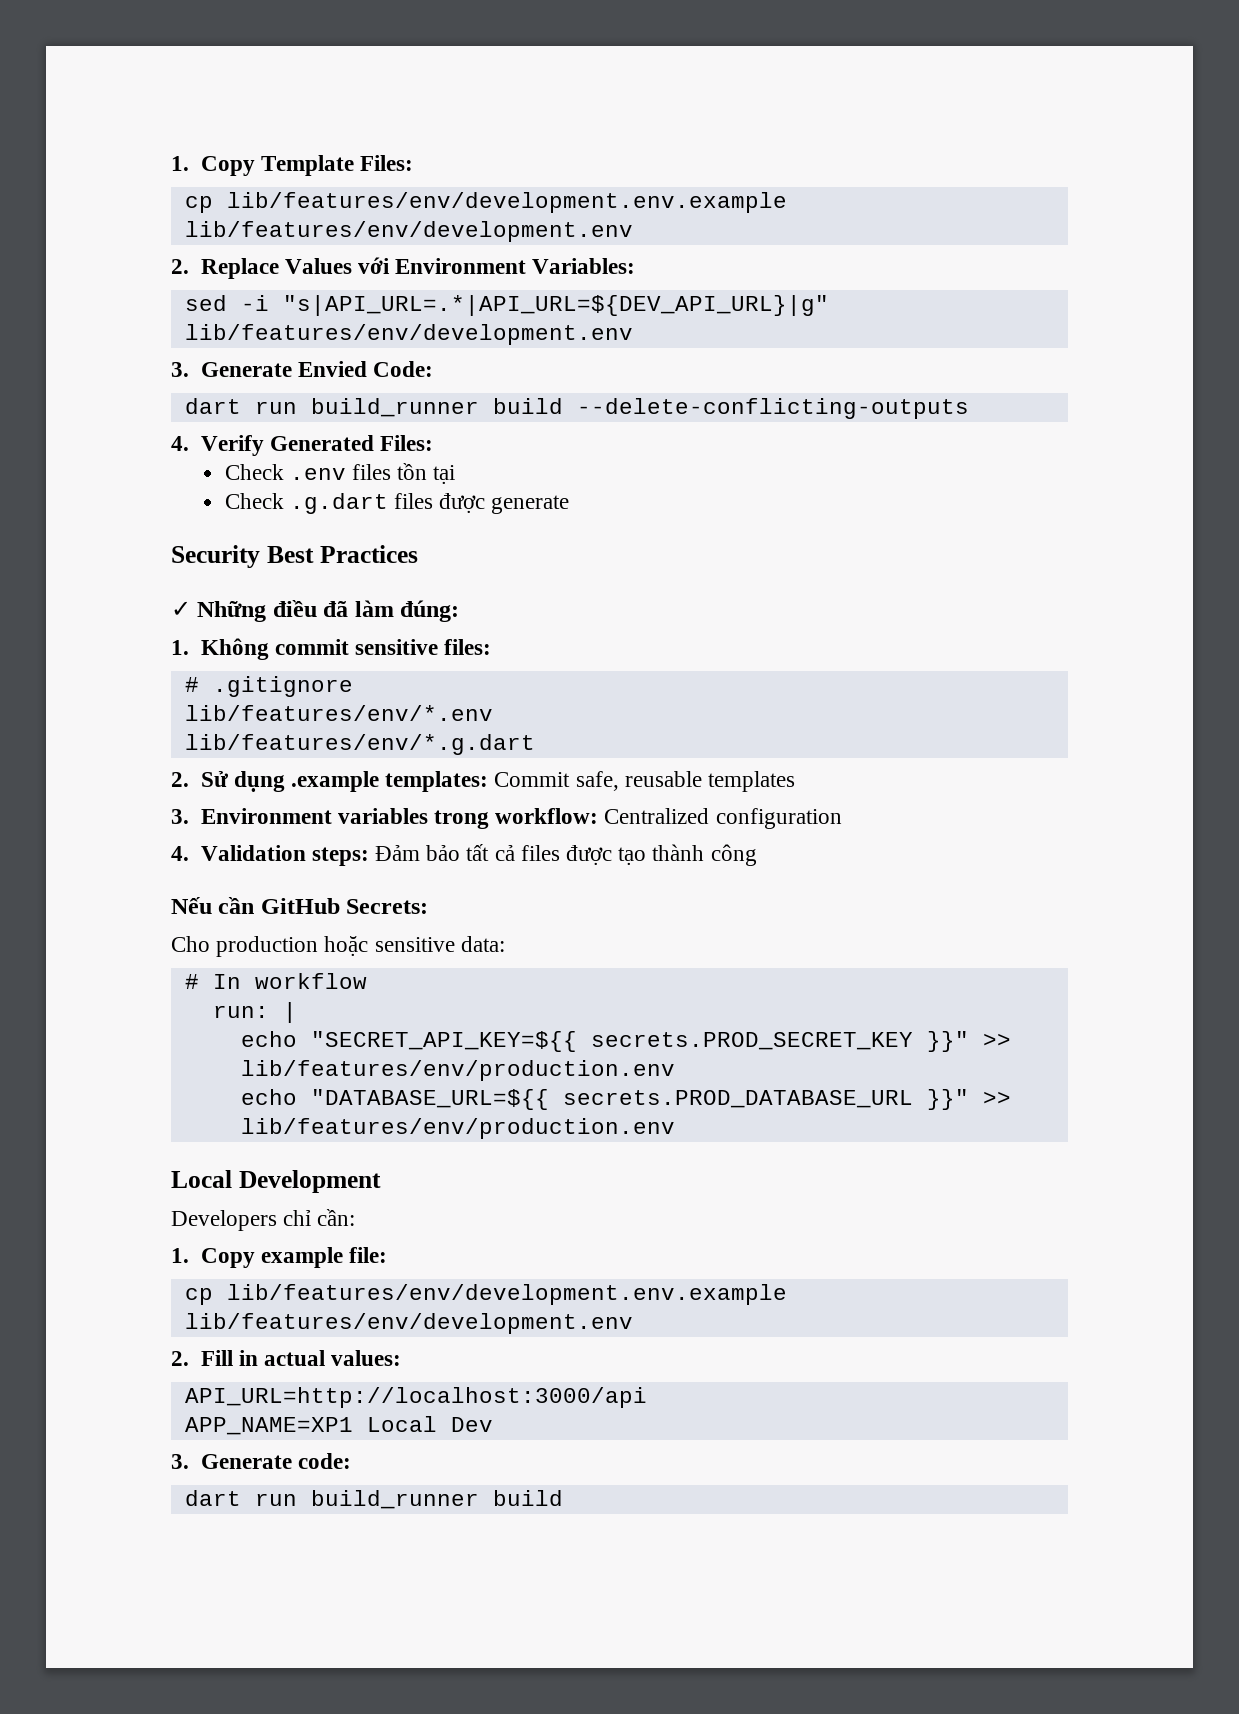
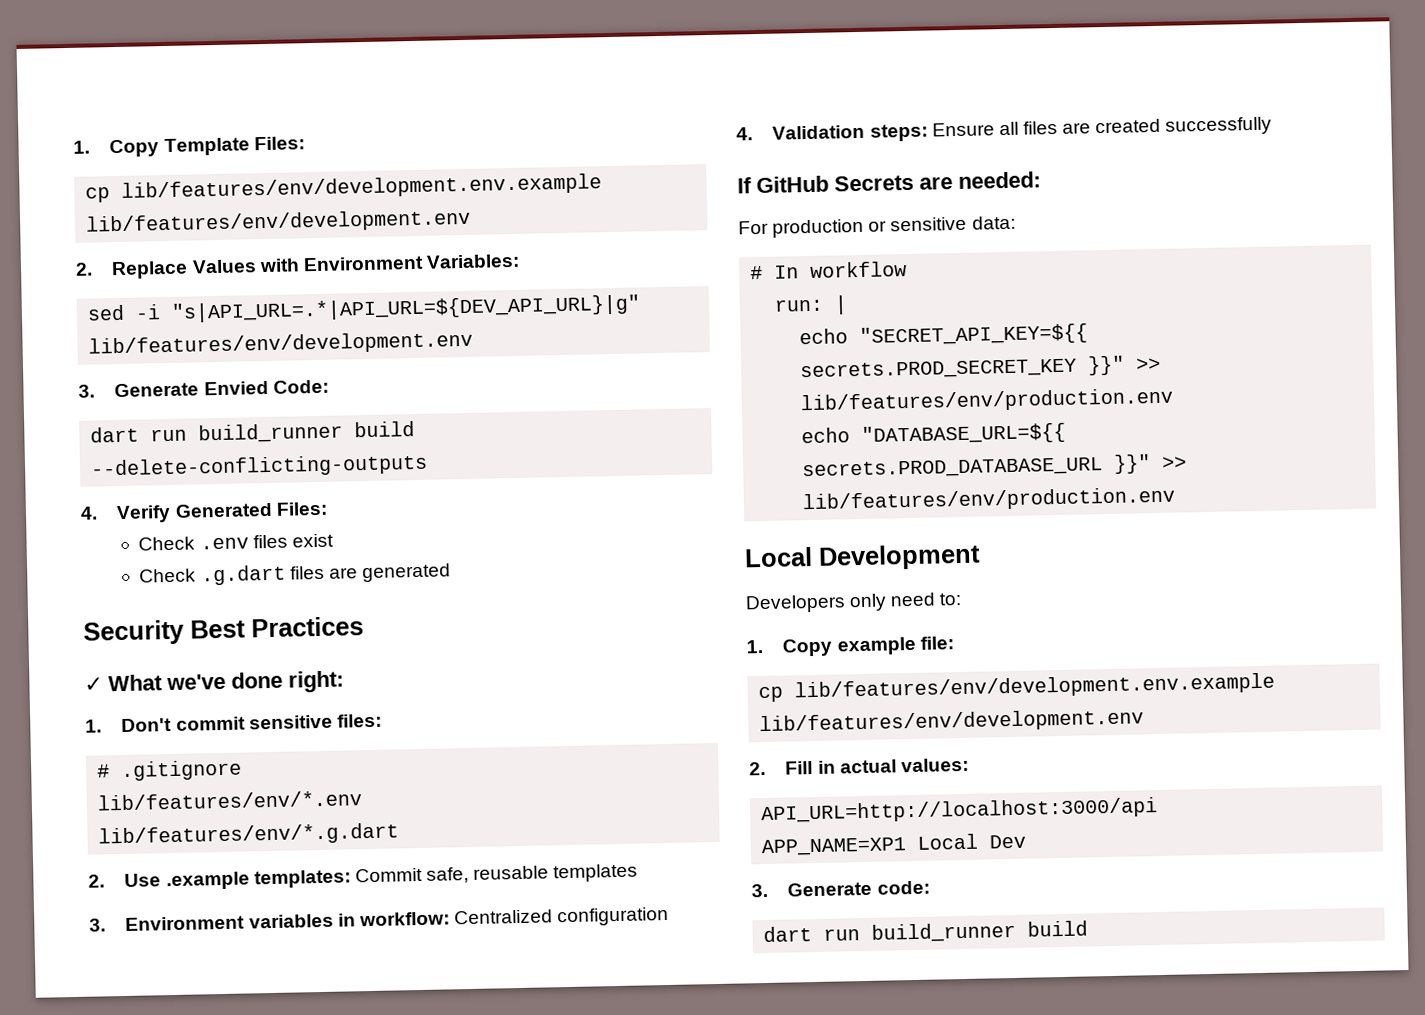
- 2. Replace Values với Environment Variables:
+ 2. Replace Values with Environment Variables:
- Check .env files tồn tại
+ Check .env files exist
- Check .g.dart files được generate
+ Check .g.dart files are generated
- ✓ Những điều đã làm đúng:
- 1. Không commit sensitive files:
+ ✓ What we've done right:
+ 1. Don't commit sensitive files:
- 2. Sử dụng .example templates: Commit safe, reusable templates
+ 2. Use .example templates: Commit safe, reusable templates
- 3. Environment variables trong workflow: Centralized configuration
+ 3. Environment variables in workflow: Centralized configuration
- 4. Validation steps: Đảm bảo tất cả files được tạo thành công
- Nếu cần GitHub Secrets:
- Cho production hoặc sensitive data:
+ 4. Validation steps: Ensure all files are created successfully
+ If GitHub Secrets are needed:
+ For production or sensitive data:
- Developers chỉ cần:
+ Developers only need to:

